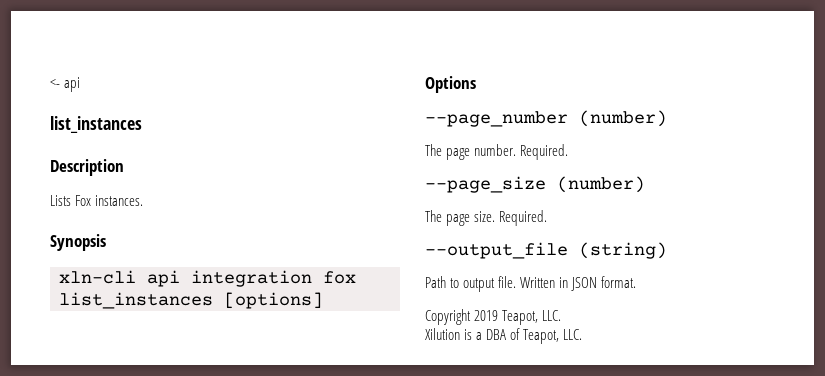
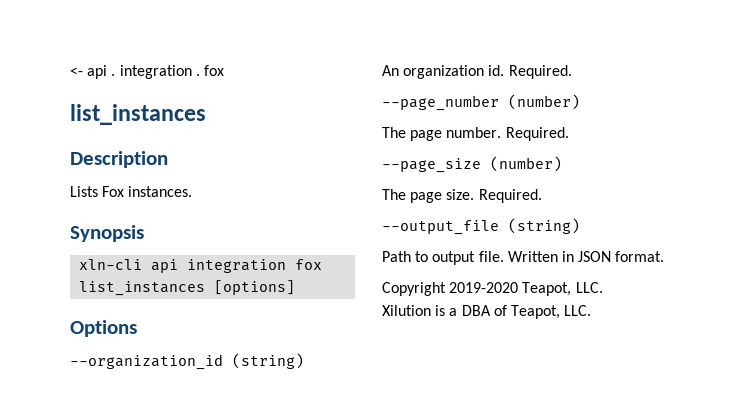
- <- api
+ <- api . integration . fox
+ --organization_id (string)
+ An organization id. Required.
- Copyright 2019 Teapot, LLC.
+ Copyright 2019-2020 Teapot, LLC.

